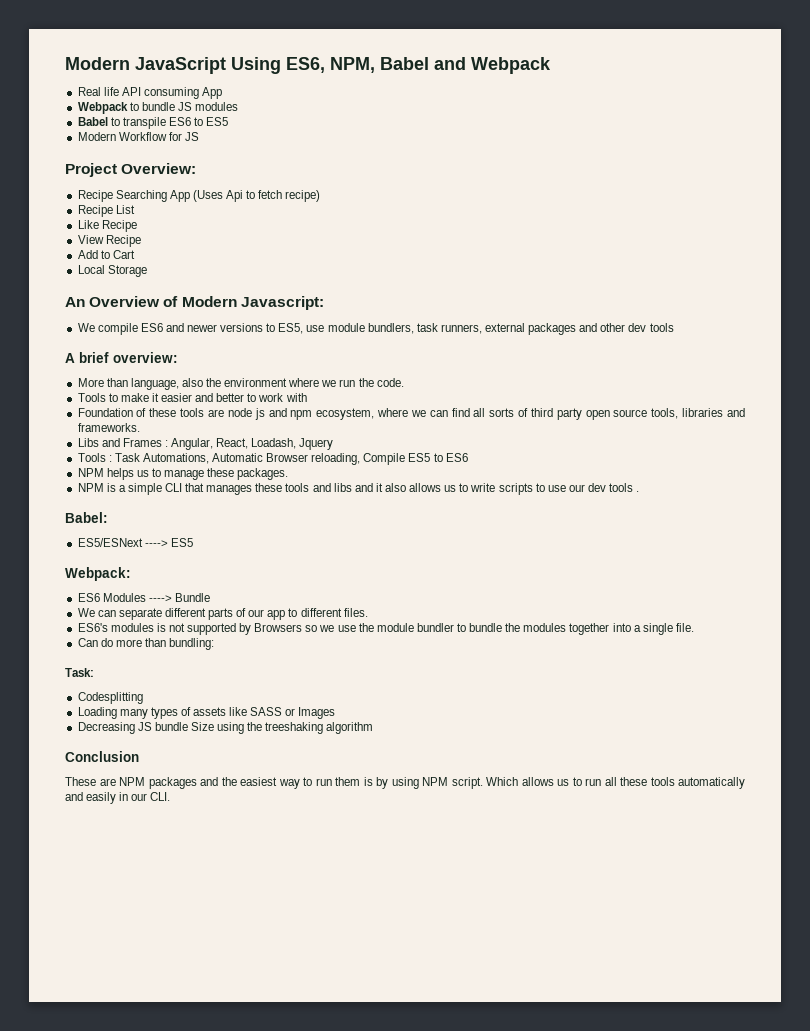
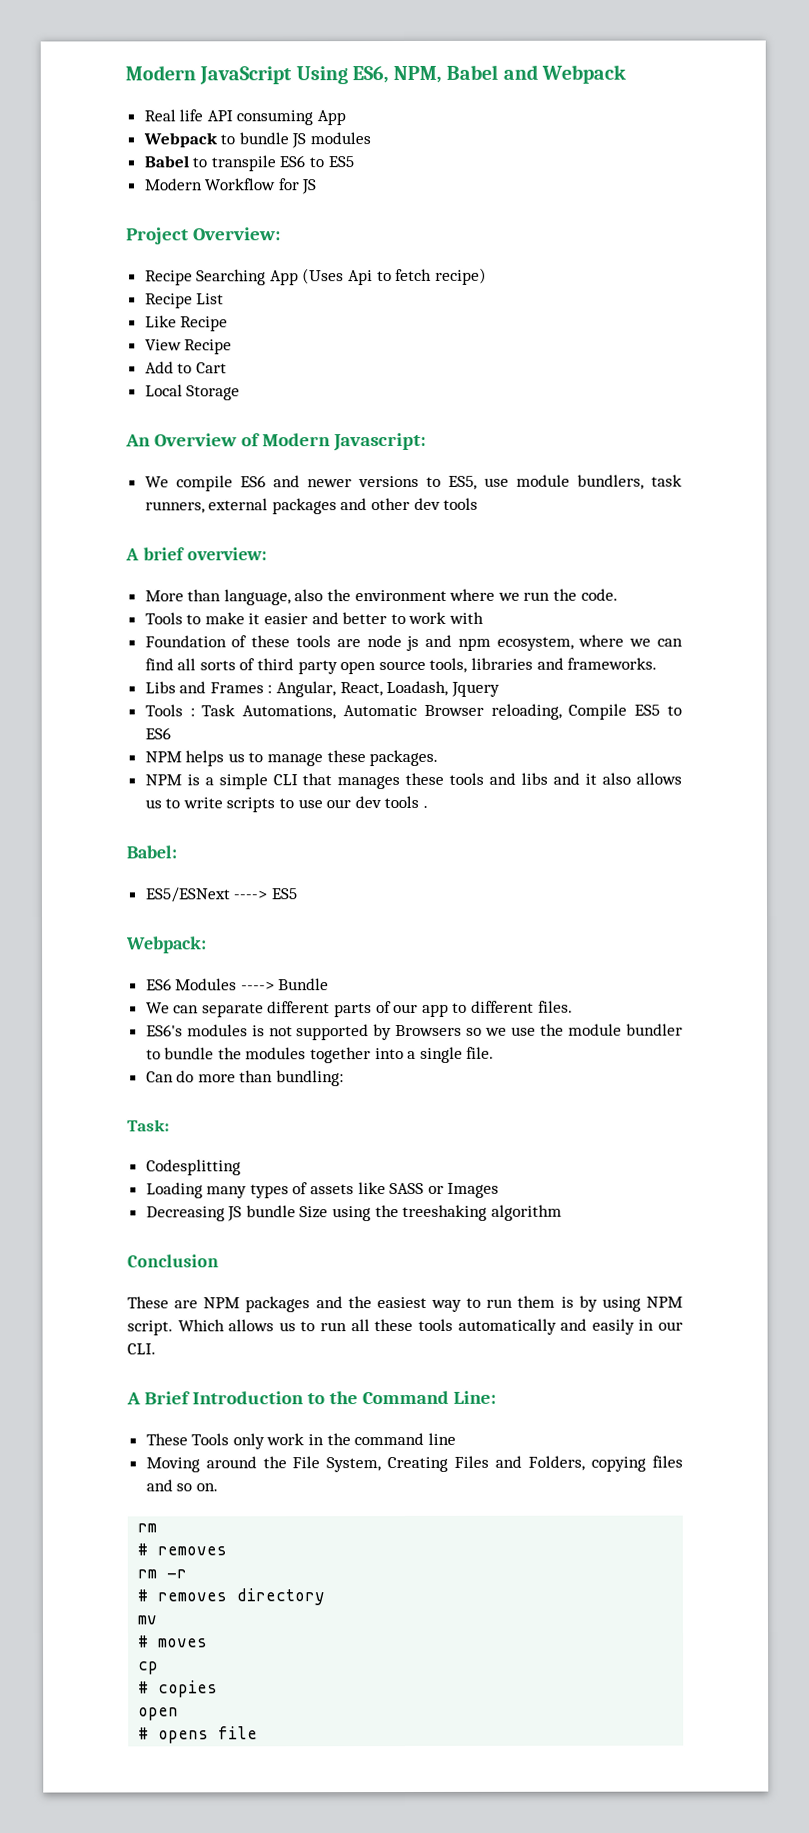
+ A Brief Introduction to the Command Line:
+ These Tools only work in the command line
+ Moving around the File System, Creating Files and Folders, copying files and so on.
+ rm
+ # removes
+ rm -r
+ # removes directory
+ mv
+ # moves
+ cp
+ # copies
+ open
+ # opens file

